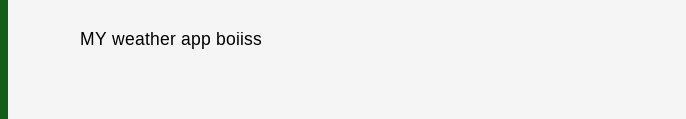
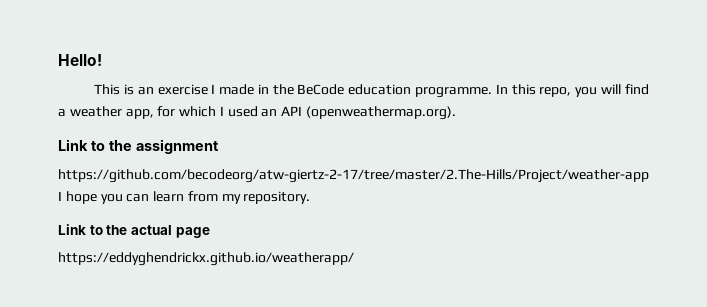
- MY weather app boiiss
+ Hello!
+ This is an exercise I made in the BeCode education programme. In this repo, you will find a weather app, for which I used an API (openweathermap.org).
+ Link to the assignment
+ https://github.com/becodeorg/atw-giertz-2-17/tree/master/2.The-Hills/Project/weather-app I hope you can learn from my repository.
+ Link to the actual page
+ https://eddyghendrickx.github.io/weatherapp/

